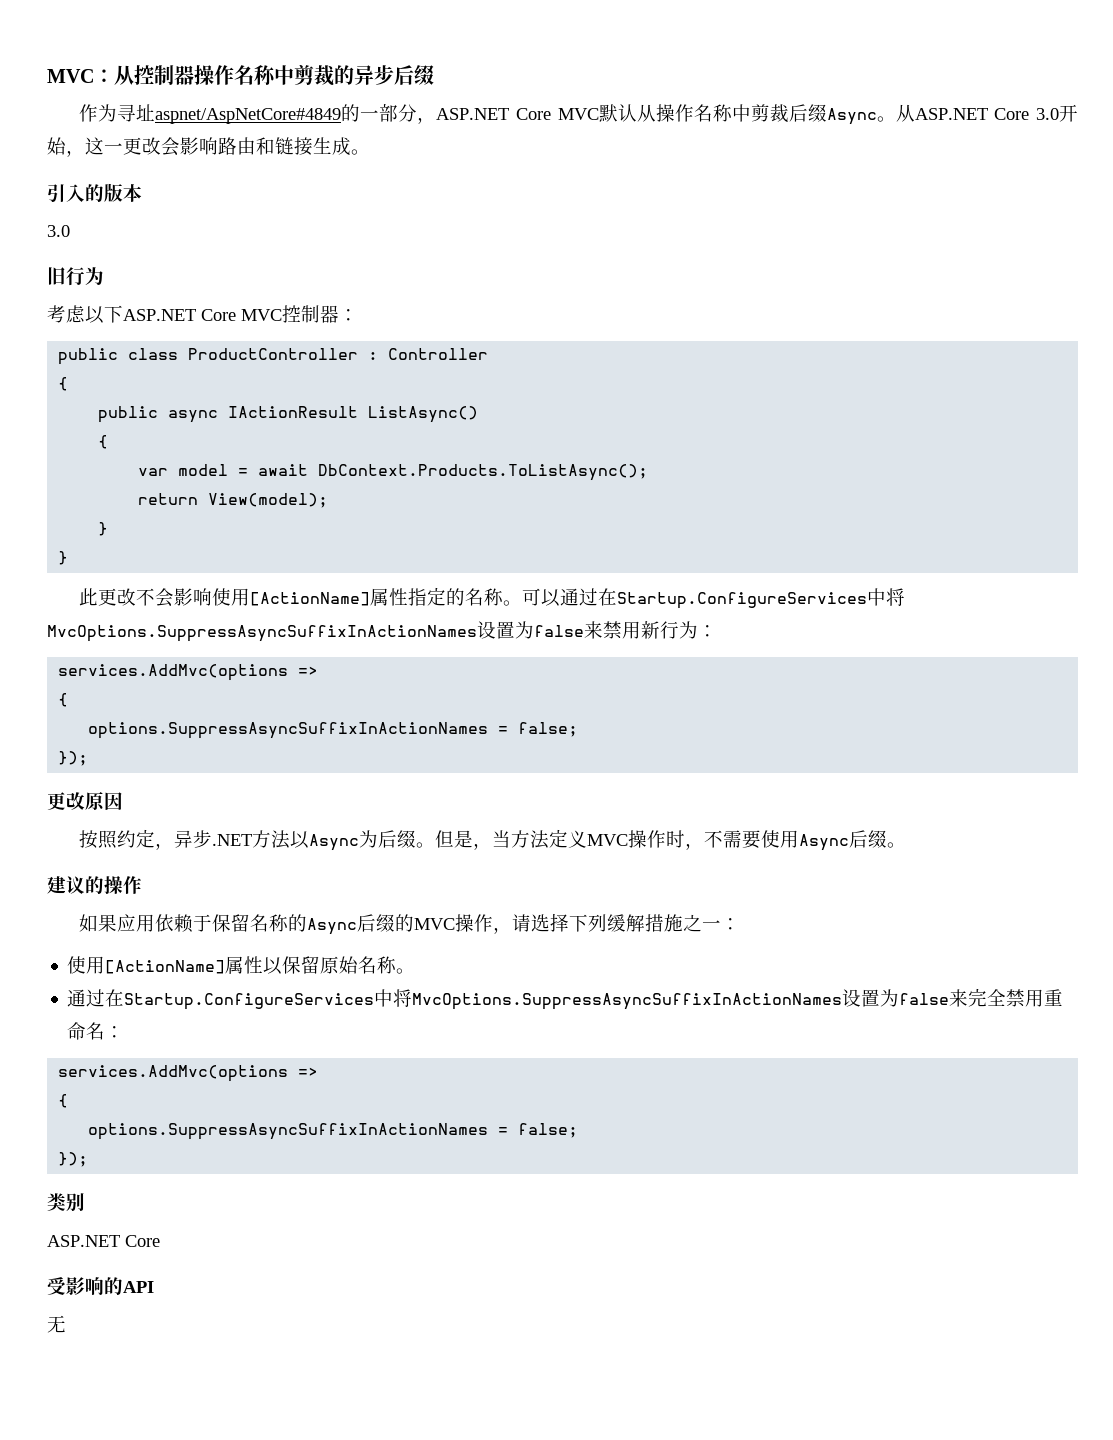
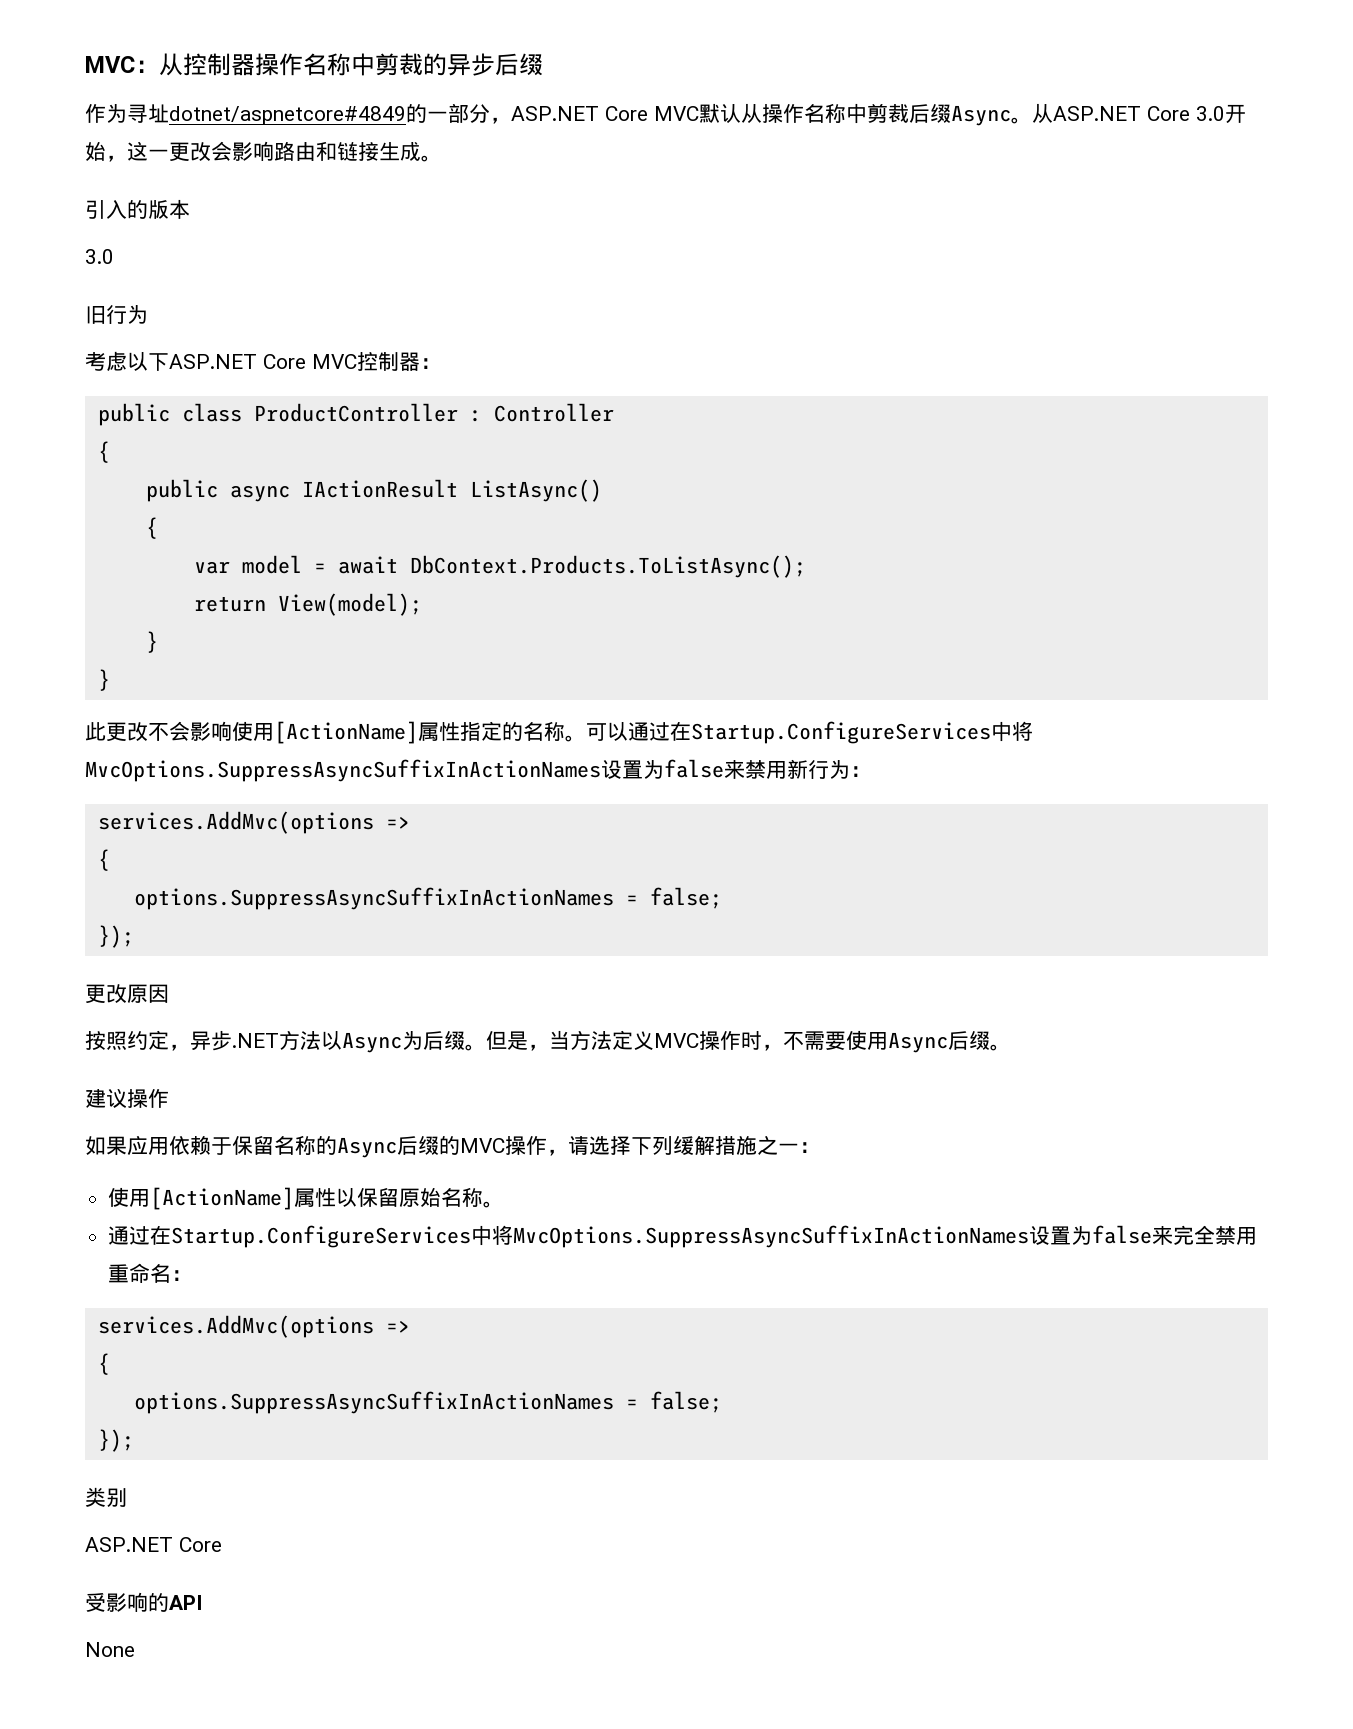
- 作为寻址aspnet/AspNetCore#4849的一部分，ASP.NET Core MVC默认从操作名称中剪裁后缀Async。
+ 作为寻址dotnet/aspnetcore#4849的一部分，ASP.NET Core MVC默认从操作名称中剪裁后缀Async。
- 建议的操作
+ 建议操作
- 无
+ None

